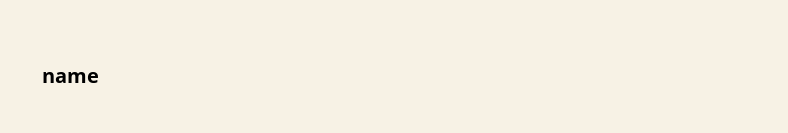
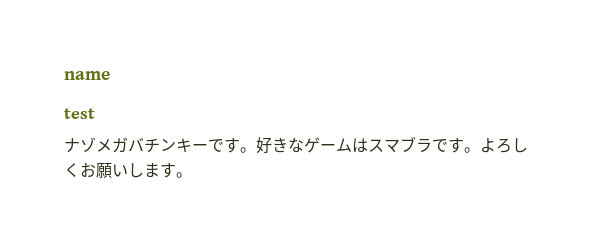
+ test
+ ナゾメガバチンキーです。好きなゲームはスマブラです。よろしくお願いします。

